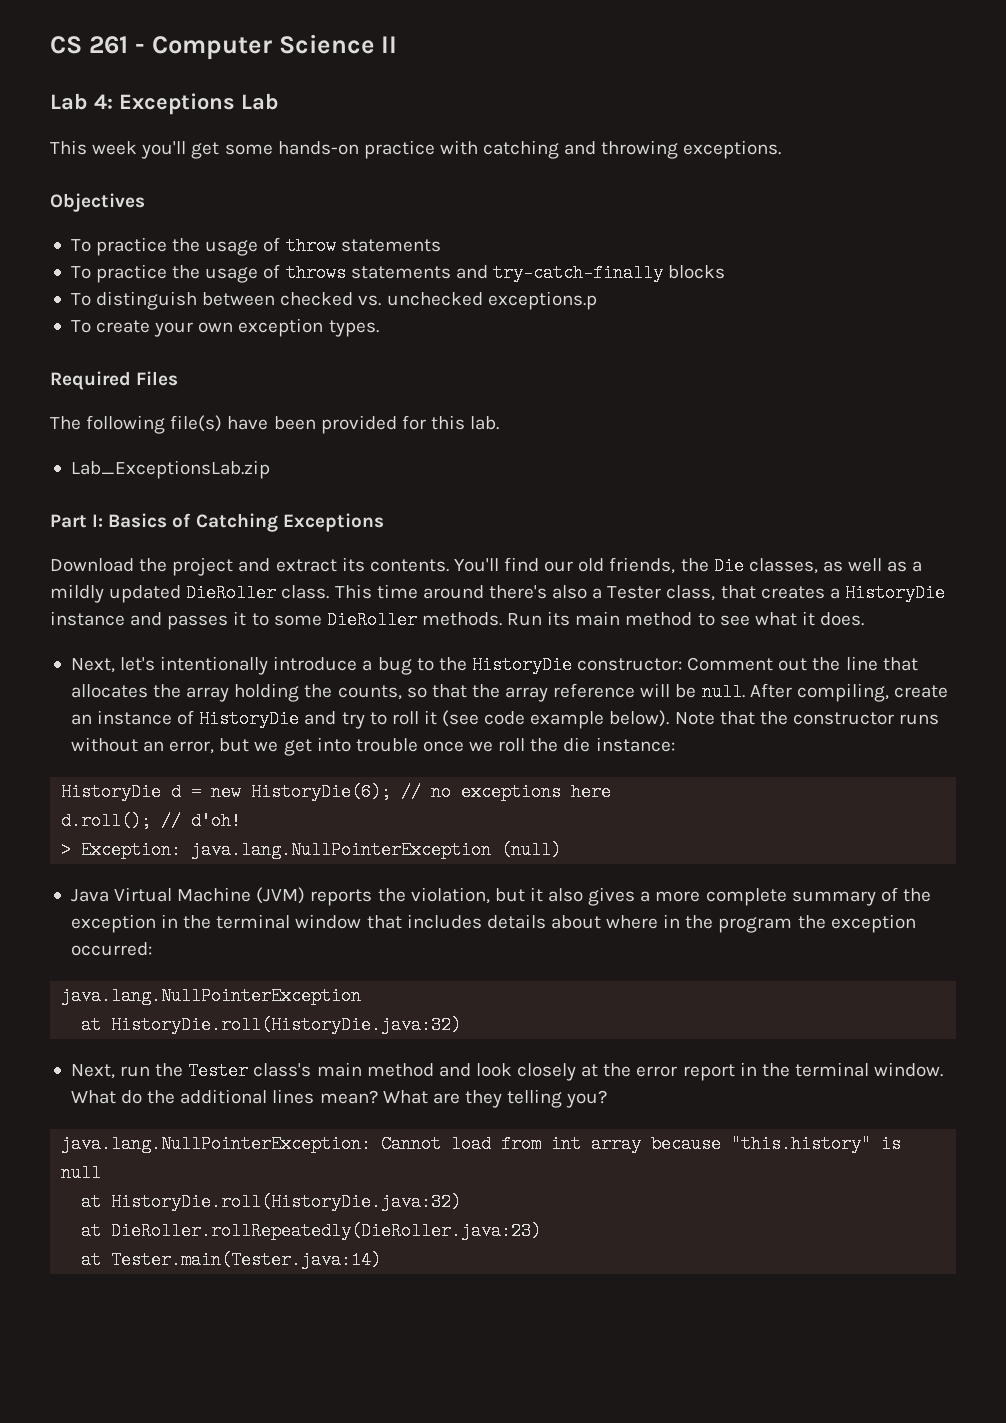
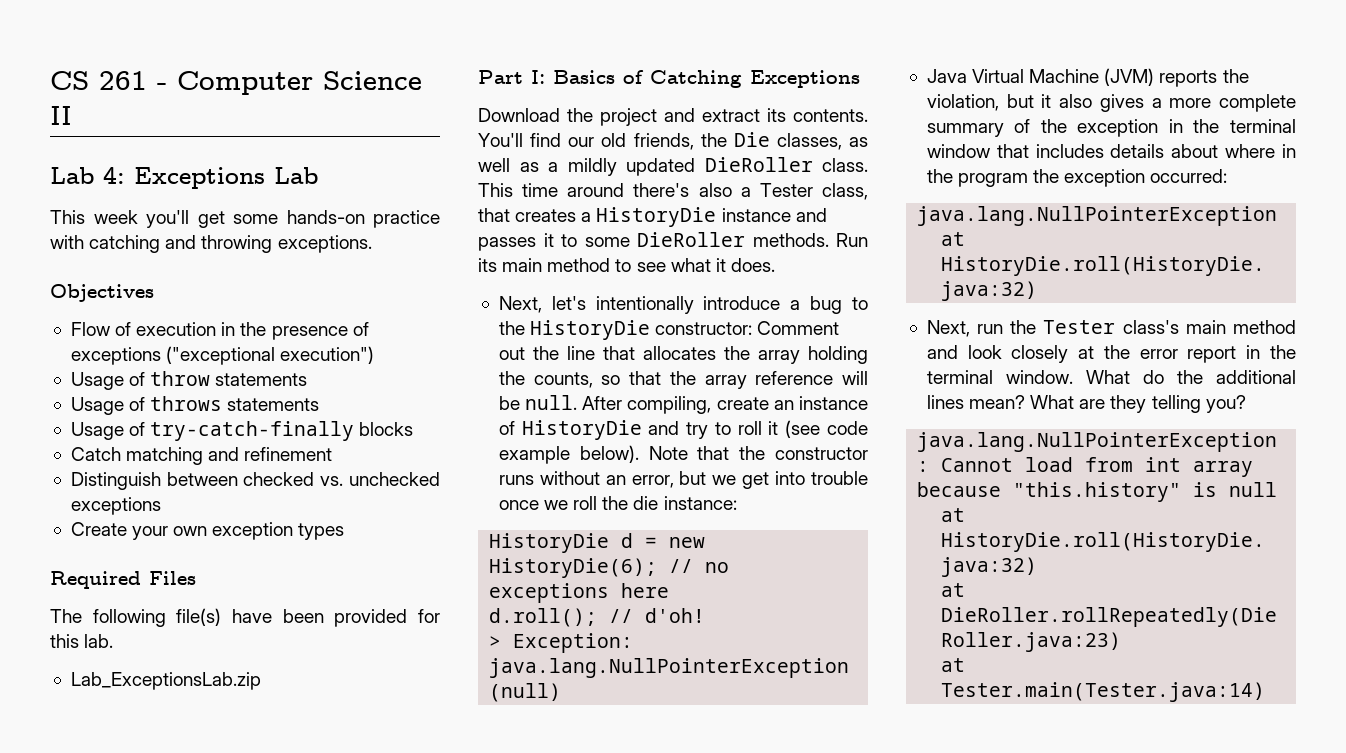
- To practice the usage of throw statements
+ Flow of execution in the presence of exceptions ("exceptional execution")
+ Usage of throw statements
- To practice the usage of throws statements and try-catch-finally blocks
+ Usage of throws statements
+ Usage of try-catch-finally blocks
- To distinguish between checked vs. unchecked exceptions.p
- To create your own exception types.
+ Catch matching and refinement
+ Distinguish between checked vs. unchecked exceptions
+ Create your own exception types

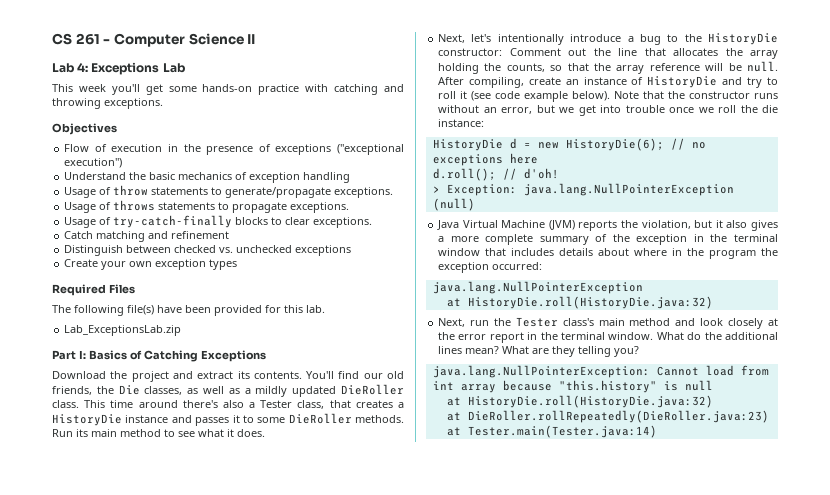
+ Understand the basic mechanics of exception handling
- Usage of throw statements
+ Usage of throw statements to generate/propagate exceptions.
- Usage of throws statements
+ Usage of throws statements to propagate exceptions.
- Usage of try-catch-finally blocks
+ Usage of try-catch-finally blocks to clear exceptions.

